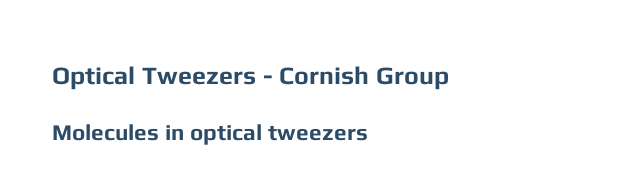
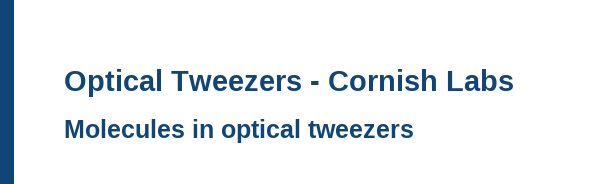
- Optical Tweezers - Cornish Group
+ Optical Tweezers - Cornish Labs

